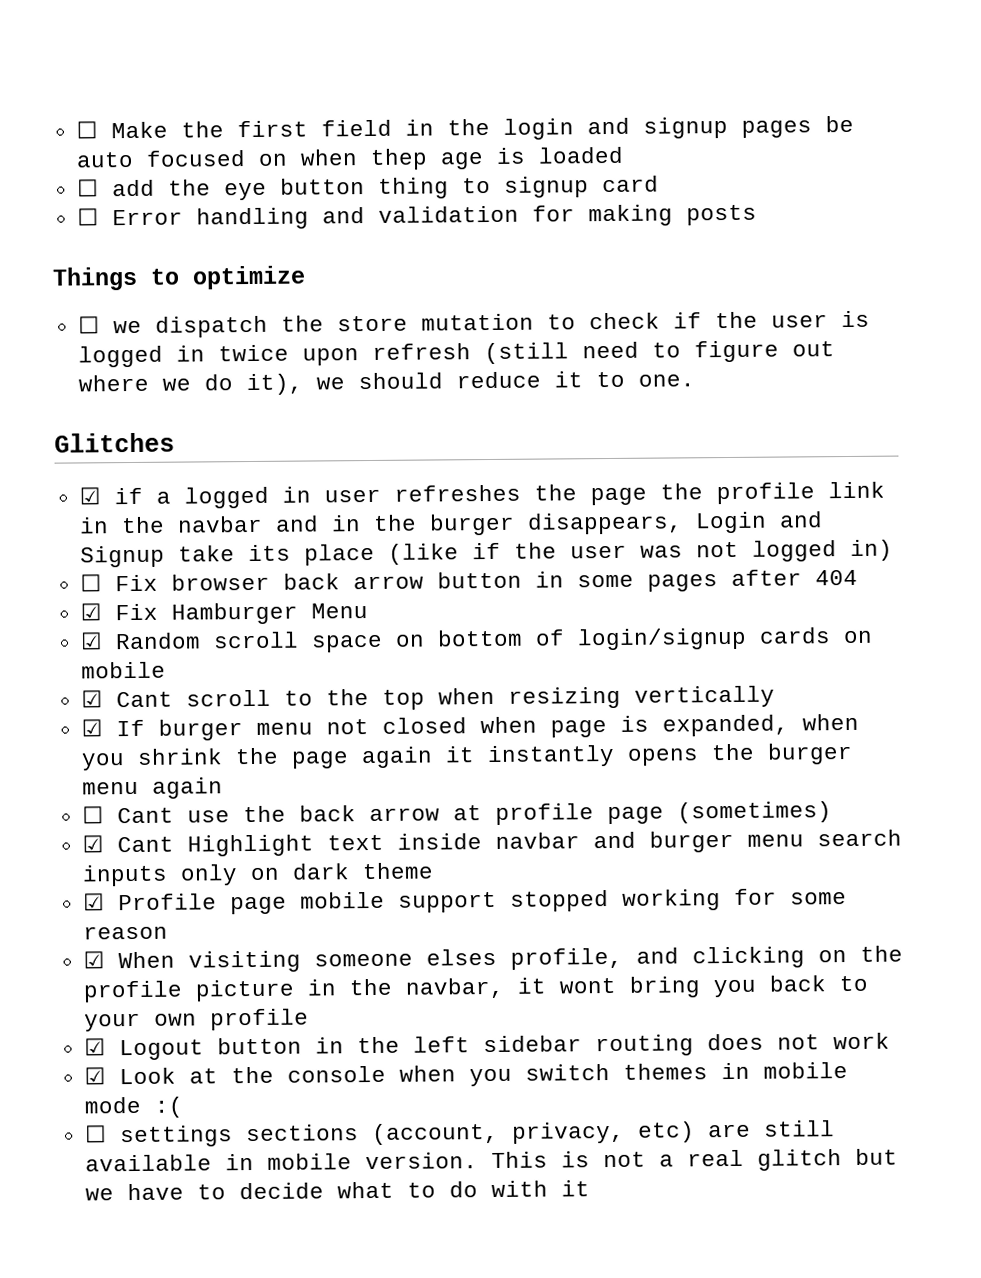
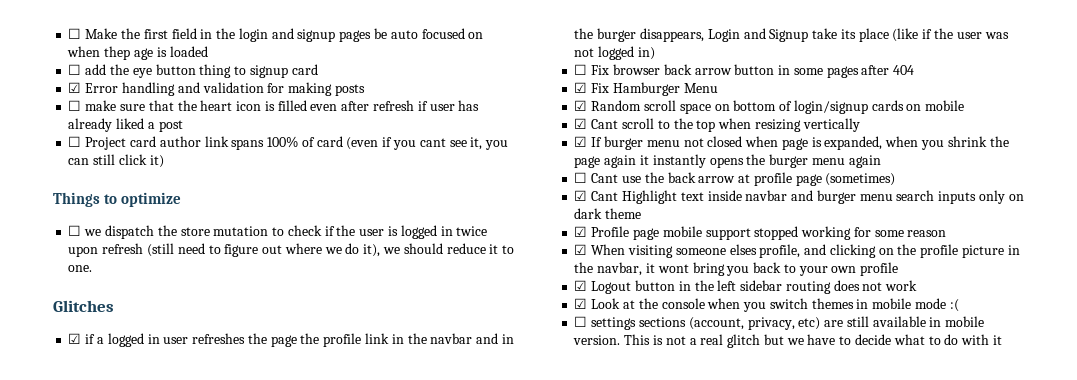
- ☐ Error handling and validation for making posts
+ ☑ Error handling and validation for making posts
+ ☐ make sure that the heart icon is filled even after refresh if user has already liked a post
+ ☐ Project card author link spans 100% of card (even if you cant see it, you can still click it)

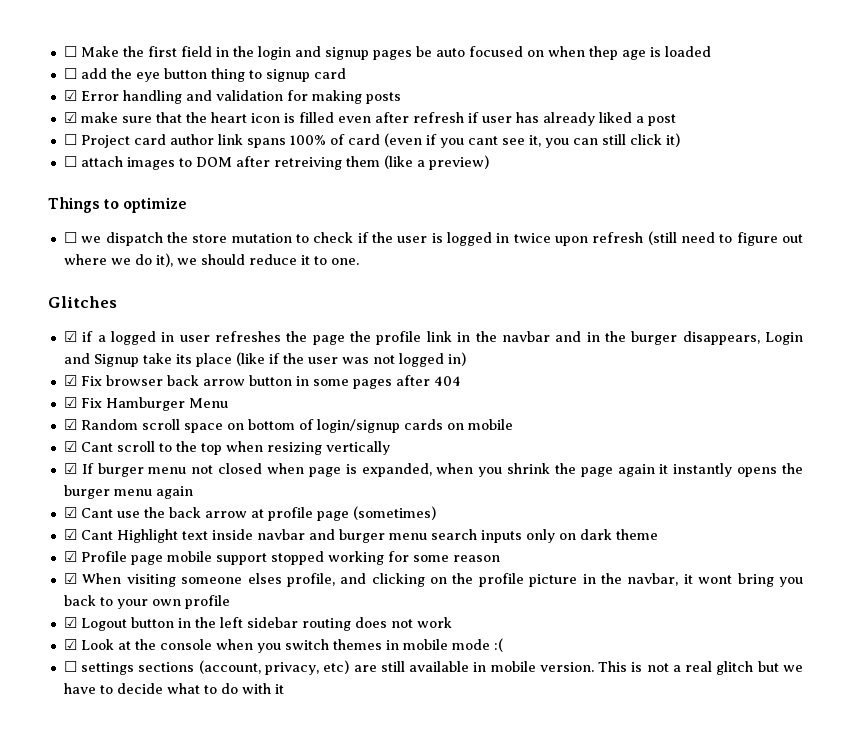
- ☐ make sure that the heart icon is filled even after refresh if user has already liked a post
+ ☑ make sure that the heart icon is filled even after refresh if user has already liked a post
+ ☐ attach images to DOM after retreiving them (like a preview)
- ☐ Fix browser back arrow button in some pages after 404
+ ☑ Fix browser back arrow button in some pages after 404
- ☐ Cant use the back arrow at profile page (sometimes)
+ ☑ Cant use the back arrow at profile page (sometimes)

